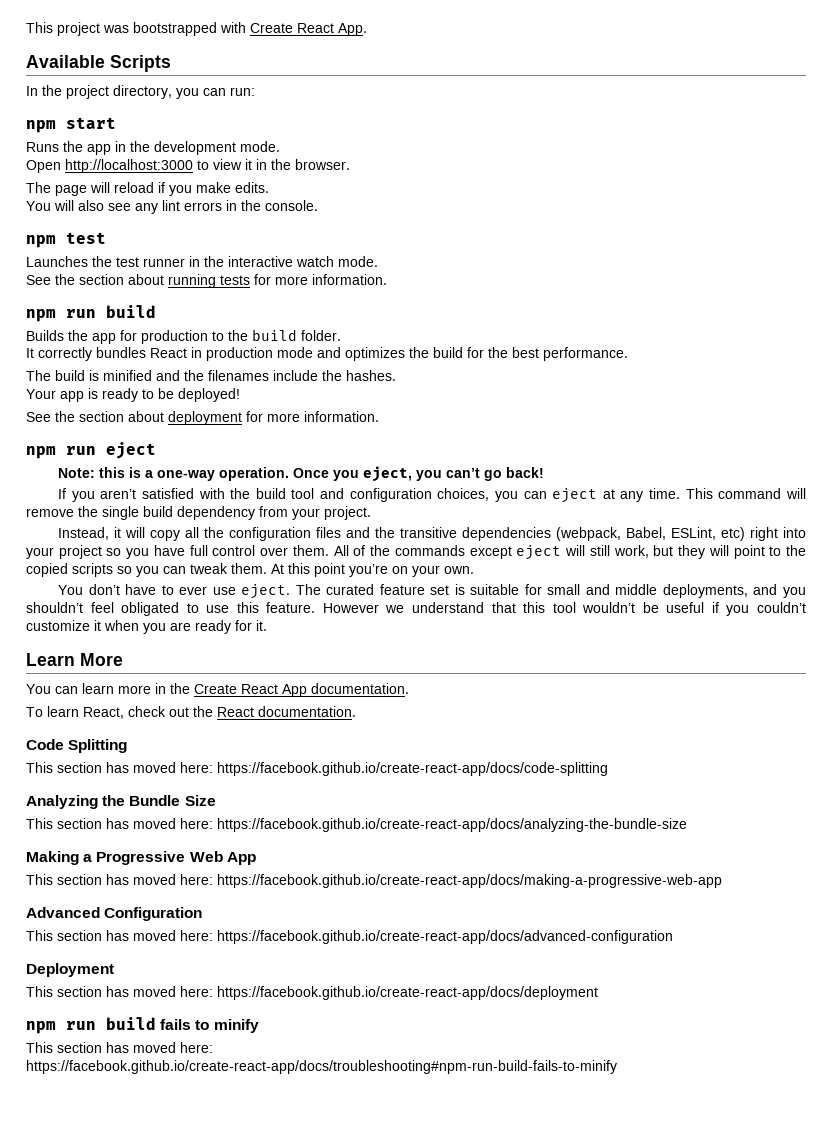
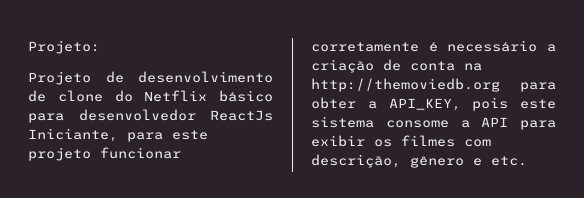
- This project was bootstrapped with Create React App.
- Available Scripts
- In the project directory, you can run:
- npm start
- Runs the app in the development mode.
- Open http://localhost:3000 to view it in the browser.
- The page will reload if you make edits.
- You will also see any lint errors in the console.
- npm test
- Launches the test runner in the interactive watch mode.
- See the section about running tests for more information.
- npm run build
- Builds the app for production to the build folder.
- It correctly bundles React in production mode and optimizes the build for the best performance.
- The build is minified and the filenames include the hashes.
- Your app is ready to be deployed!
- See the section about deployment for more information.
- npm run eject
- Note: this is a one-way operation. Once you eject, you can’t go back!
- If you aren’t satisfied with the build tool and configuration choices, you can eject at any time. This command will remove the single build dependency from your project.
- Instead, it will copy all the configuration files and the transitive dependencies (webpack, Babel, ESLint, etc) right into your project so you have full control over them. All of the commands except eject will still work, but they will point to the copied scripts so you can tweak them. At this point you’re on your own.
- You don’t have to ever use eject. The curated feature set is suitable for small and middle deployments, and you shouldn’t feel obligated to use this feature. However we understand that this tool wouldn’t be useful if you couldn’t customize it when you are ready for it.
- Learn More
- You can learn more in the Create React App documentation.
- To learn React, check out the React documentation.
- Code Splitting
- This section has moved here: https://facebook.github.io/create-react-app/docs/code-splitting
- Analyzing the Bundle Size
- This section has moved here: https://facebook.github.io/create-react-app/docs/analyzing-the-bundle-size
- Making a Progressive Web App
- This section has moved here: https://facebook.github.io/create-react-app/docs/making-a-progressive-web-app
- Advanced Configuration
- This section has moved here: https://facebook.github.io/create-react-app/docs/advanced-configuration
- Deployment
- This section has moved here: https://facebook.github.io/create-react-app/docs/deployment
- npm run build fails to minify
- This section has moved here: https://facebook.github.io/create-react-app/docs/troubleshooting#npm-run-build-fails-to-minify
+ Projeto:
+ Projeto de desenvolvimento de clone do Netflix básico para desenvolvedor ReactJs Iniciante, para este projeto funcionar corretamente é necessário a criação de conta na http://themoviedb.org para obter a API_KEY, pois este sistema consome a API para exibir os filmes com descrição, gênero e etc.

